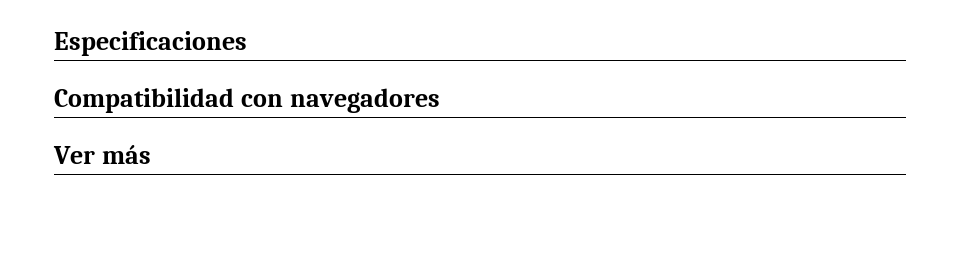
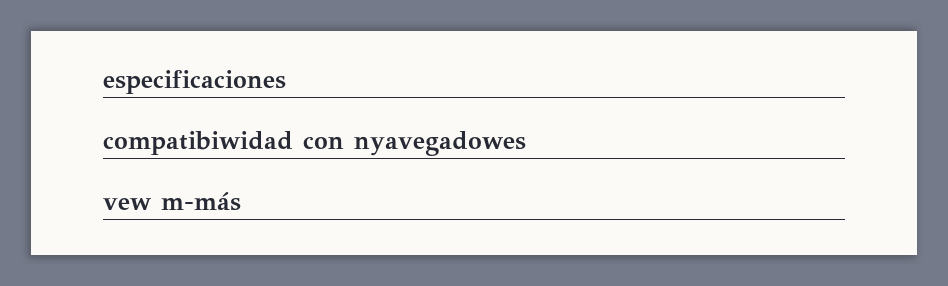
- Especificaciones
- Compatibilidad con navegadores
- Ver más
+ especificaciones
+ compatibiwidad con nyavegadowes
+ vew m-más

